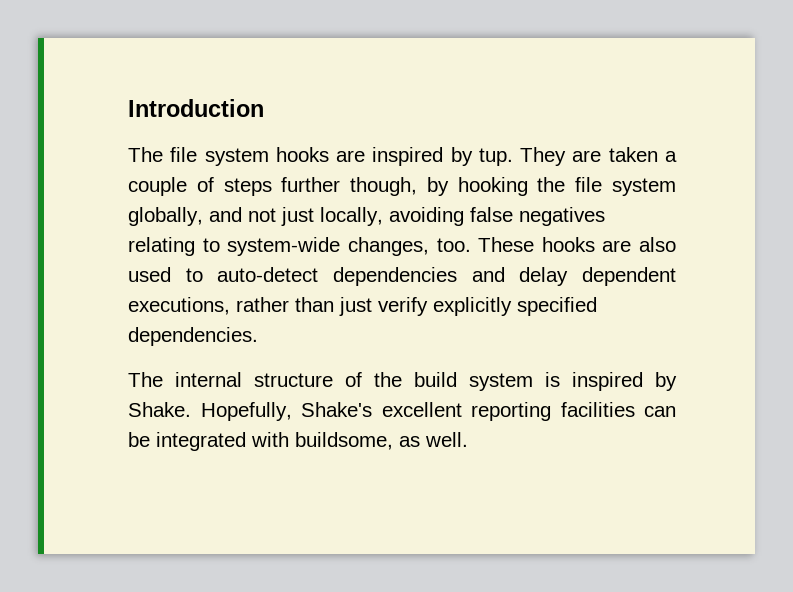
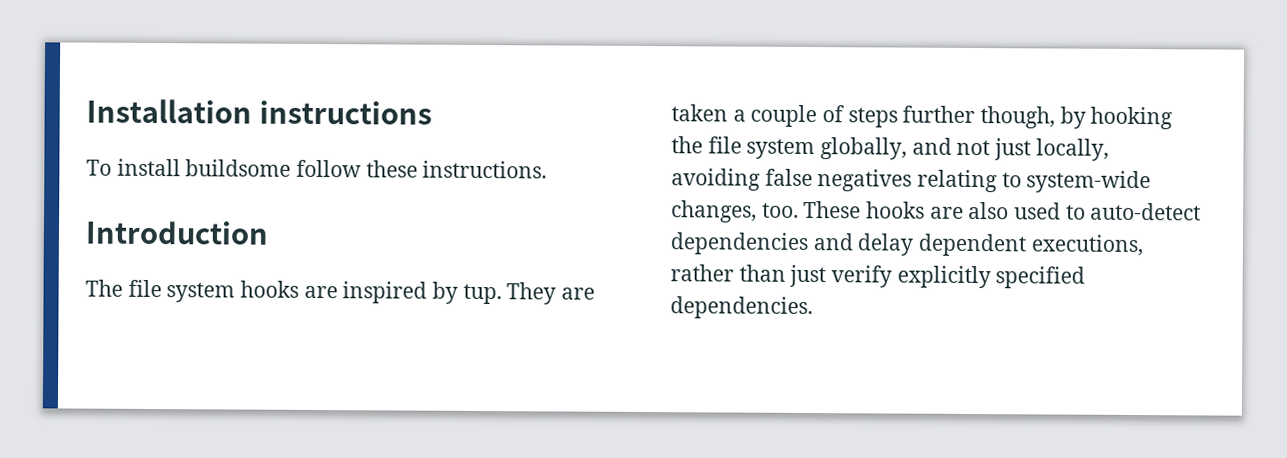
+ Installation instructions
+ To install buildsome follow these instructions.
- The internal structure of the build system is inspired by Shake. Hopefully, Shake's excellent reporting facilities can be integrated with buildsome, as well.

